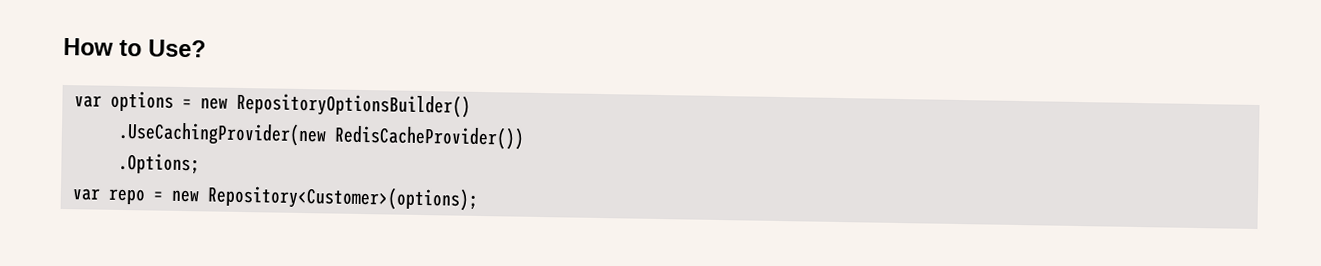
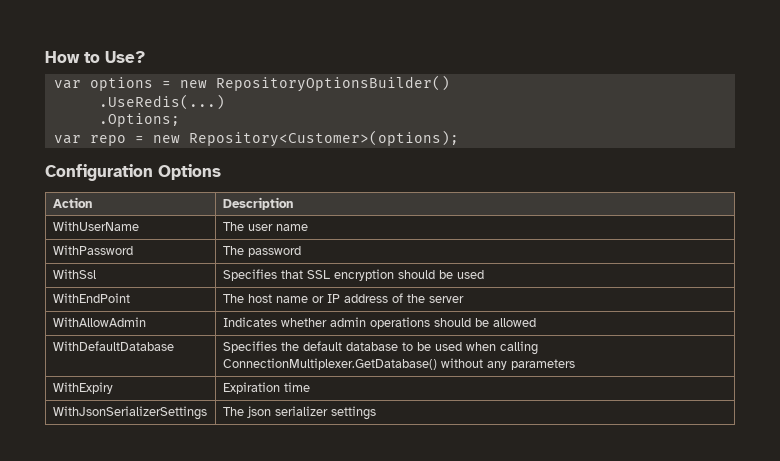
- .UseCachingProvider(new RedisCacheProvider())
+ .UseRedis(...)
+ Configuration Options
+ Action | Description
+ WithUserName | The user name
+ WithPassword | The password
+ WithSsl | Specifies that SSL encryption should be used
+ WithEndPoint | The host name or IP address of the server
+ WithAllowAdmin | Indicates whether admin operations should be allowed
+ WithDefaultDatabase | Specifies the default database to be used when calling ConnectionMultiplexer.GetDatabase() without any parameters
+ WithExpiry | Expiration time
+ WithJsonSerializerSettings | The json serializer settings

